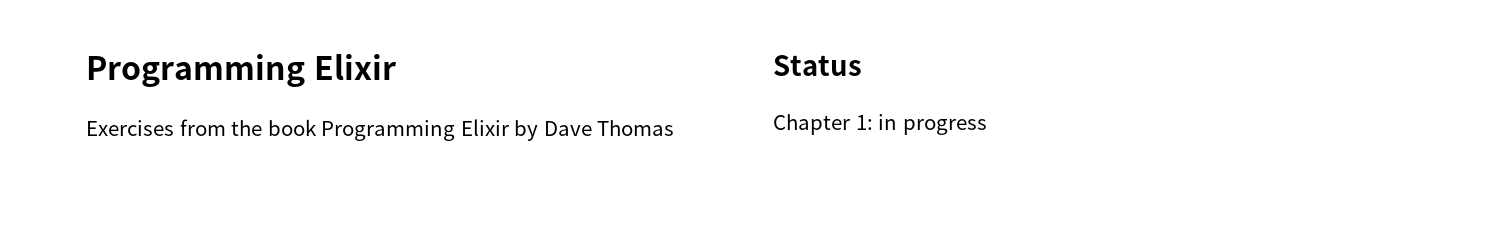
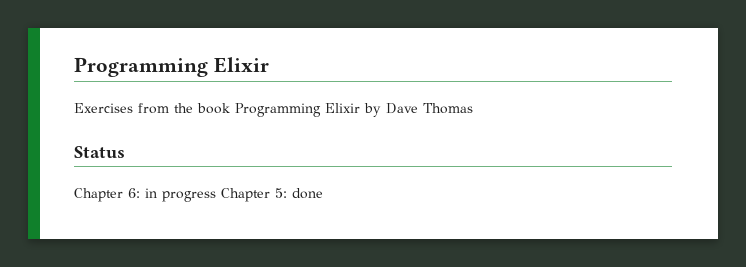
- Chapter 1: in progress
+ Chapter 6: in progress Chapter 5: done

